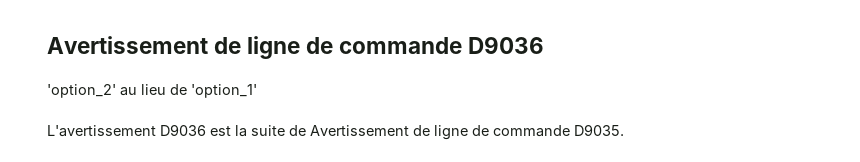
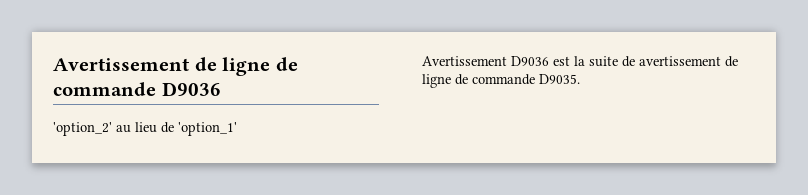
- L'avertissement D9036 est la suite de Avertissement de ligne de commande D9035.
+ Avertissement D9036 est la suite de avertissement de ligne de commande D9035.

